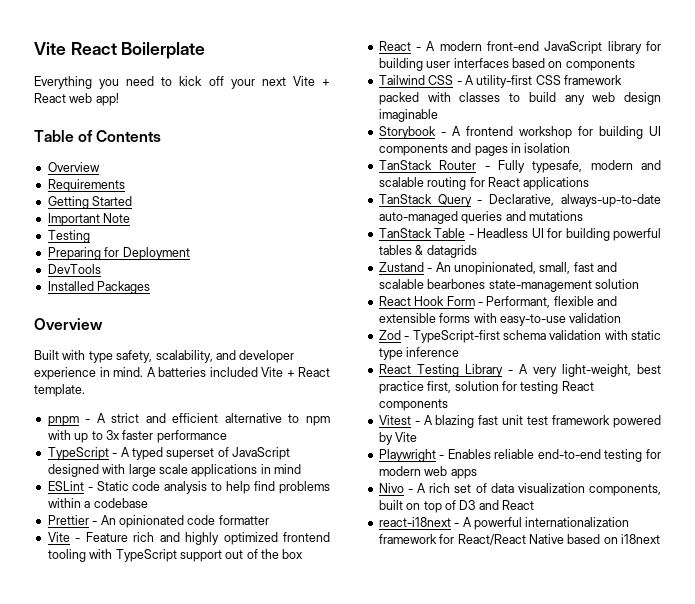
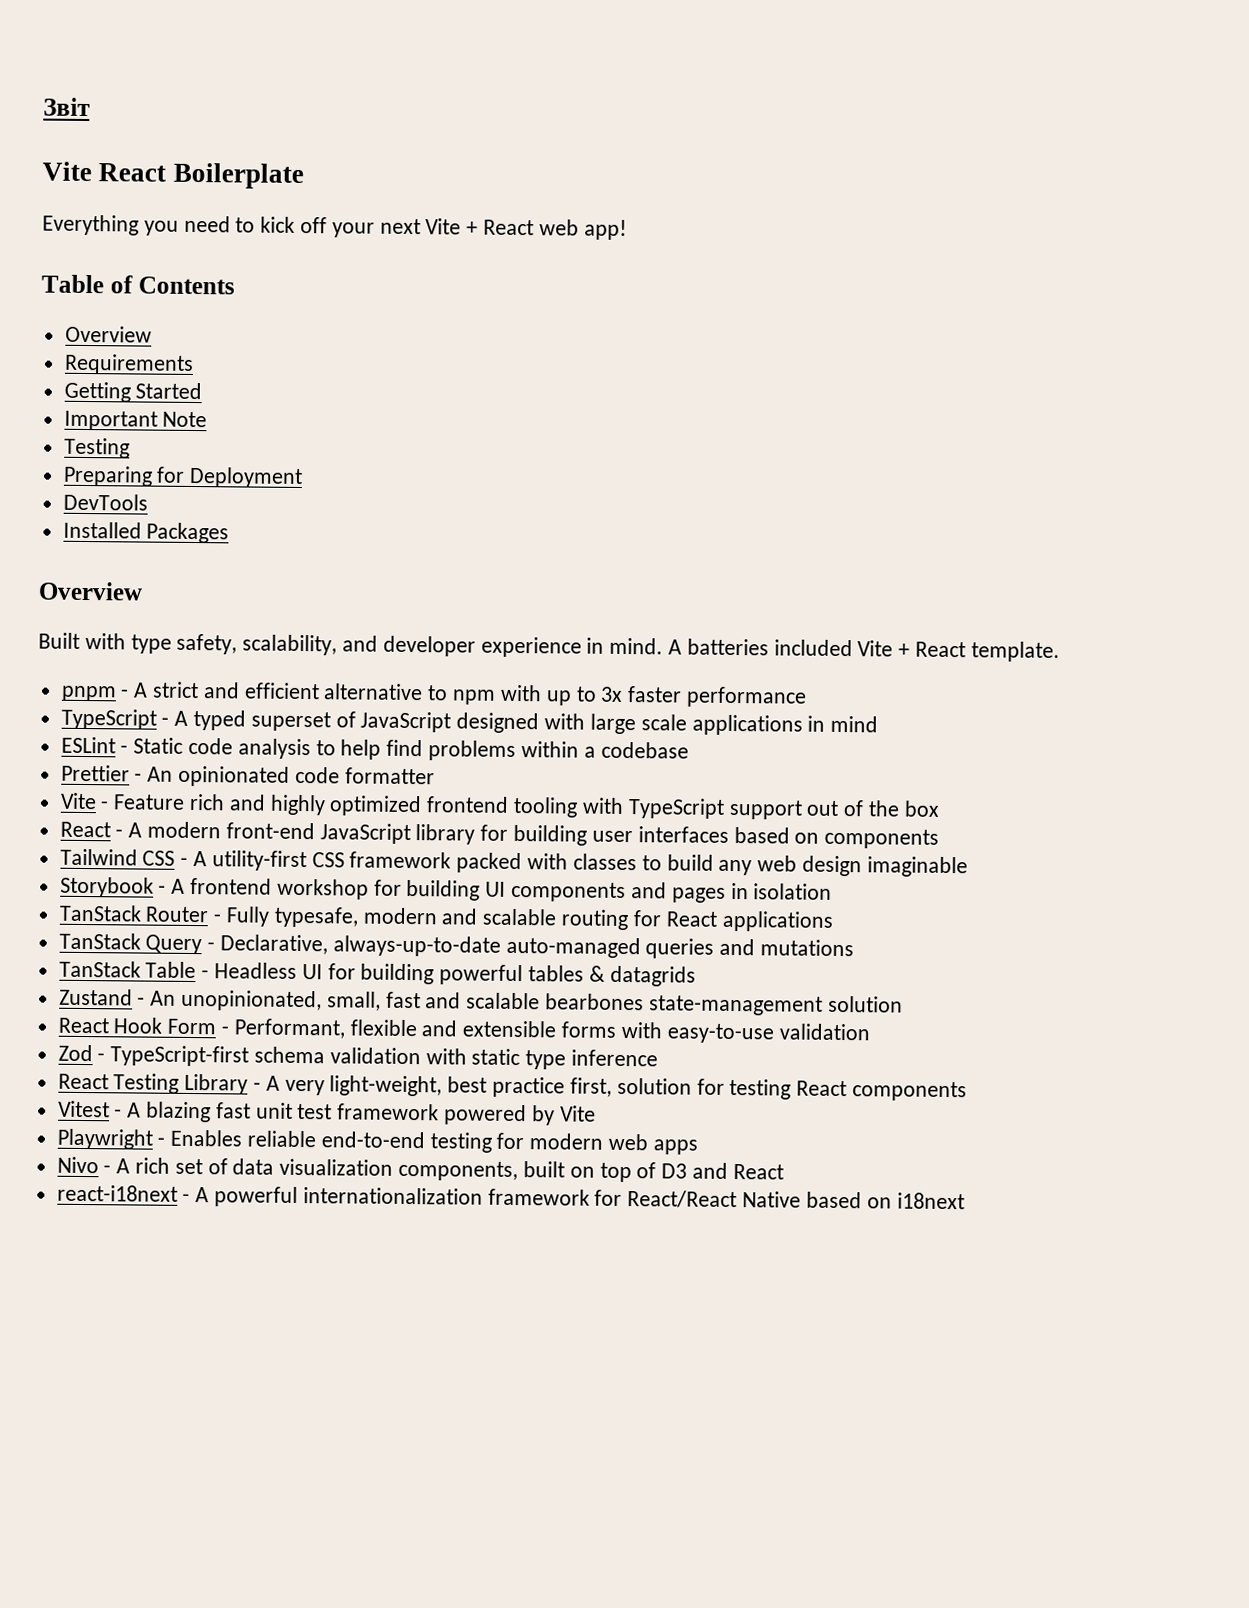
+ Звіт

